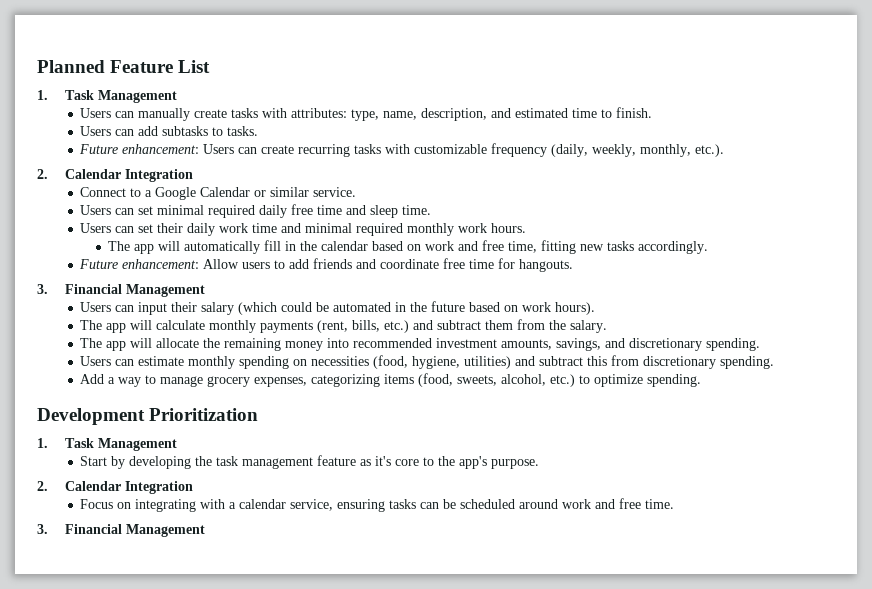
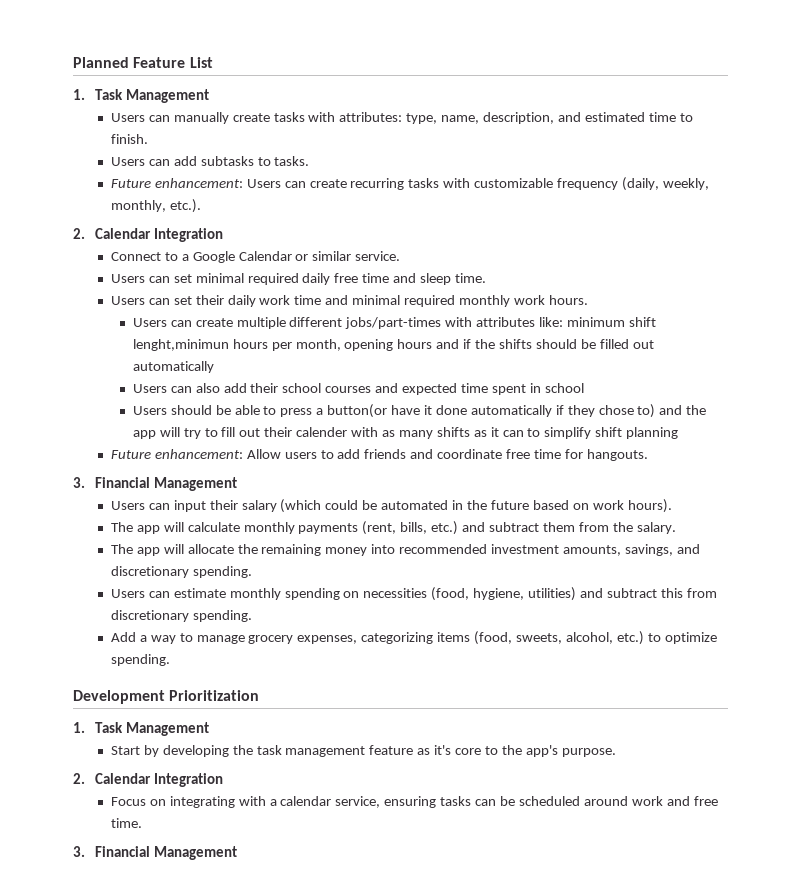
- The app will automatically fill in the calendar based on work and free time, fitting new tasks accordingly.
+ Users can create multiple different jobs/part-times with attributes like: minimum shift lenght,minimun hours per month, opening hours and if the shifts should be filled out automatically
+ Users can also add their school courses and expected time spent in school
+ Users should be able to press a button(or have it done automatically if they chose to) and the app will try to fill out their calender with as many shifts as it can to simplify shift planning

